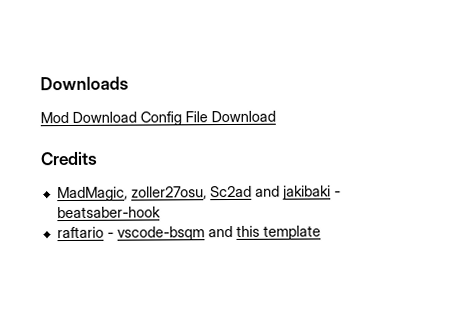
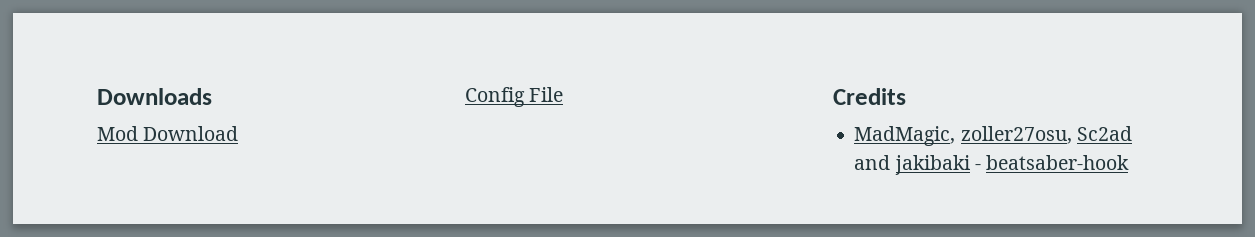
- Mod Download Config File Download
+ Mod Download
+ Config File
- raftario - vscode-bsqm and this template

